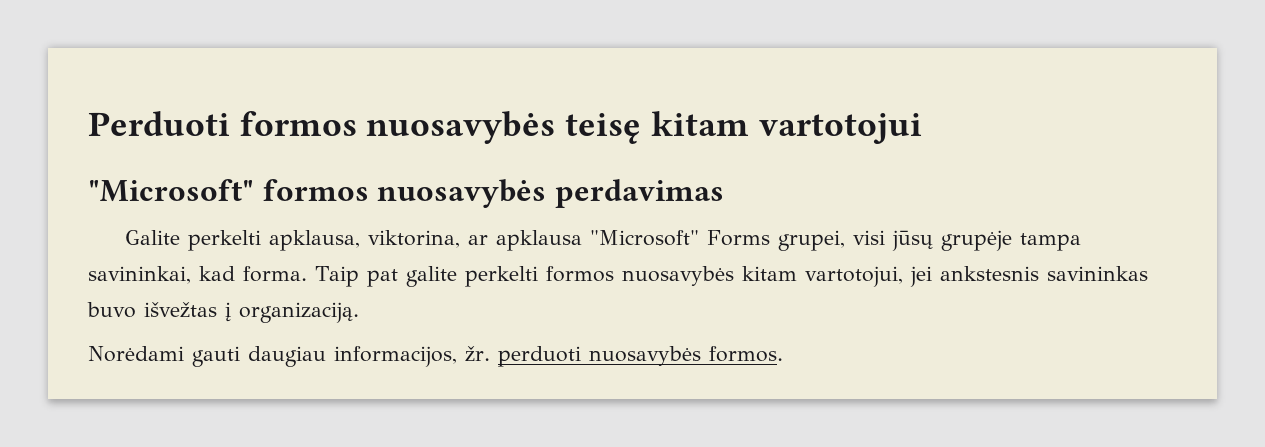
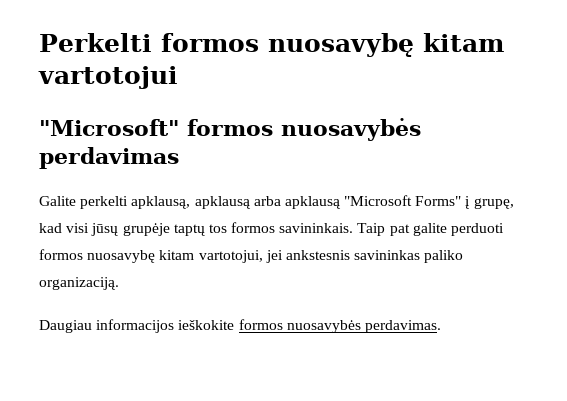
- Perduoti formos nuosavybės teisę kitam vartotojui
+ Perkelti formos nuosavybę kitam vartotojui
- Galite perkelti apklausa, viktorina, ar apklausa "Microsoft" Forms grupei, visi jūsų grupėje tampa savininkai, kad forma. Taip pat galite perkelti formos nuosavybės kitam vartotojui, jei ankstesnis savininkas buvo išvežtas į organizaciją.
- Norėdami gauti daugiau informacijos, žr. perduoti nuosavybės formos.
+ Galite perkelti apklausą, apklausą arba apklausą "Microsoft Forms" į grupę, kad visi jūsų grupėje taptų tos formos savininkais. Taip pat galite perduoti formos nuosavybę kitam vartotojui, jei ankstesnis savininkas paliko organizaciją.
+ Daugiau informacijos ieškokite formos nuosavybės perdavimas.

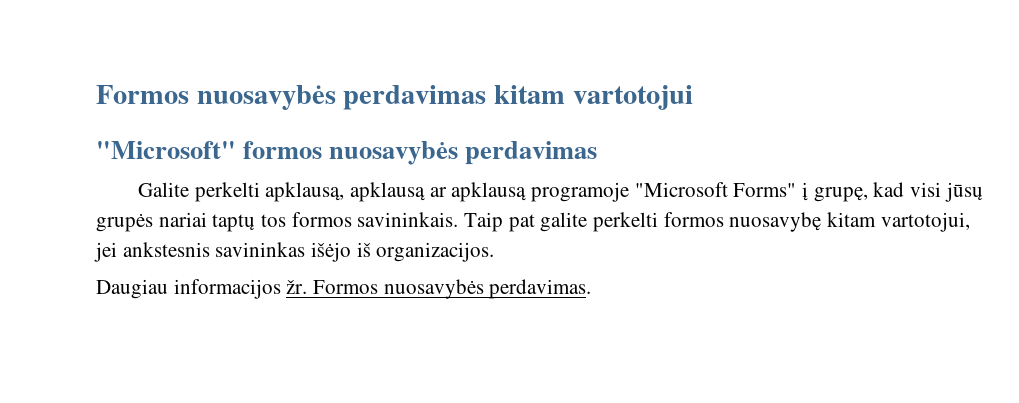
- Perkelti formos nuosavybę kitam vartotojui
+ Formos nuosavybės perdavimas kitam vartotojui
- Galite perkelti apklausą, apklausą arba apklausą "Microsoft Forms" į grupę, kad visi jūsų grupėje taptų tos formos savininkais.
+ Galite perkelti apklausą, apklausą ar apklausą programoje "Microsoft Forms" į grupę, kad visi jūsų grupės nariai taptų tos formos savininkais.
- Taip pat galite perduoti formos nuosavybę kitam vartotojui, jei ankstesnis savininkas paliko organizaciją.
+ Taip pat galite perkelti formos nuosavybę kitam vartotojui, jei ankstesnis savininkas išėjo iš organizacijos.
- Daugiau informacijos ieškokite formos nuosavybės perdavimas.
+ Daugiau informacijos žr. Formos nuosavybės perdavimas.

